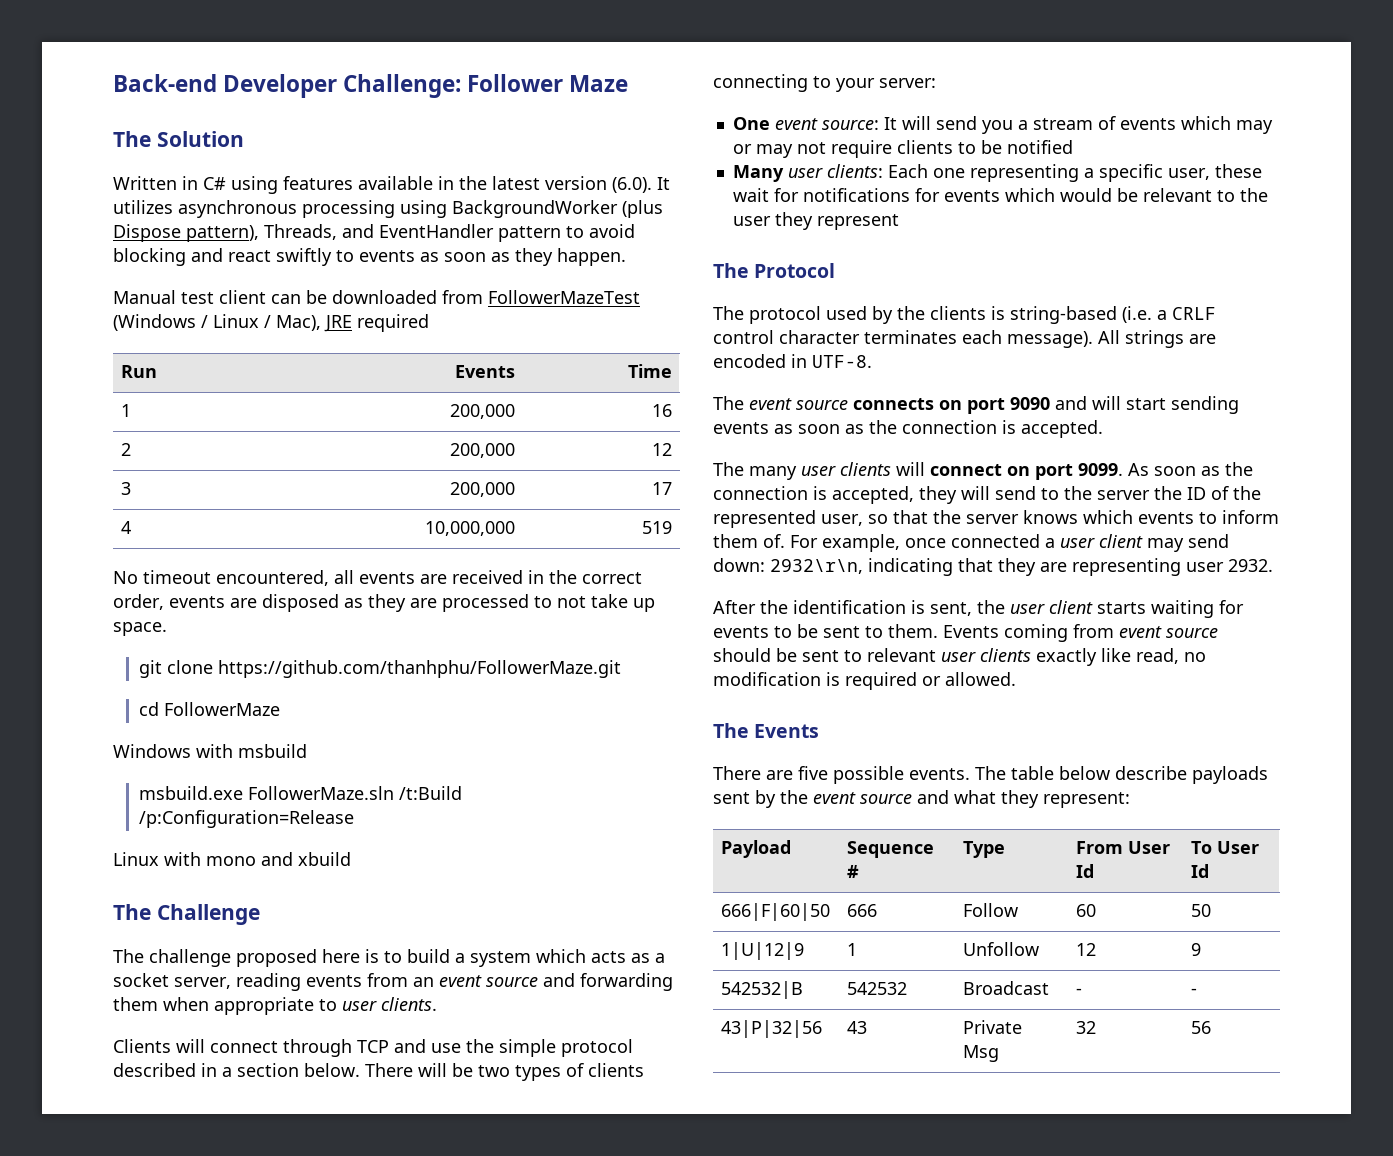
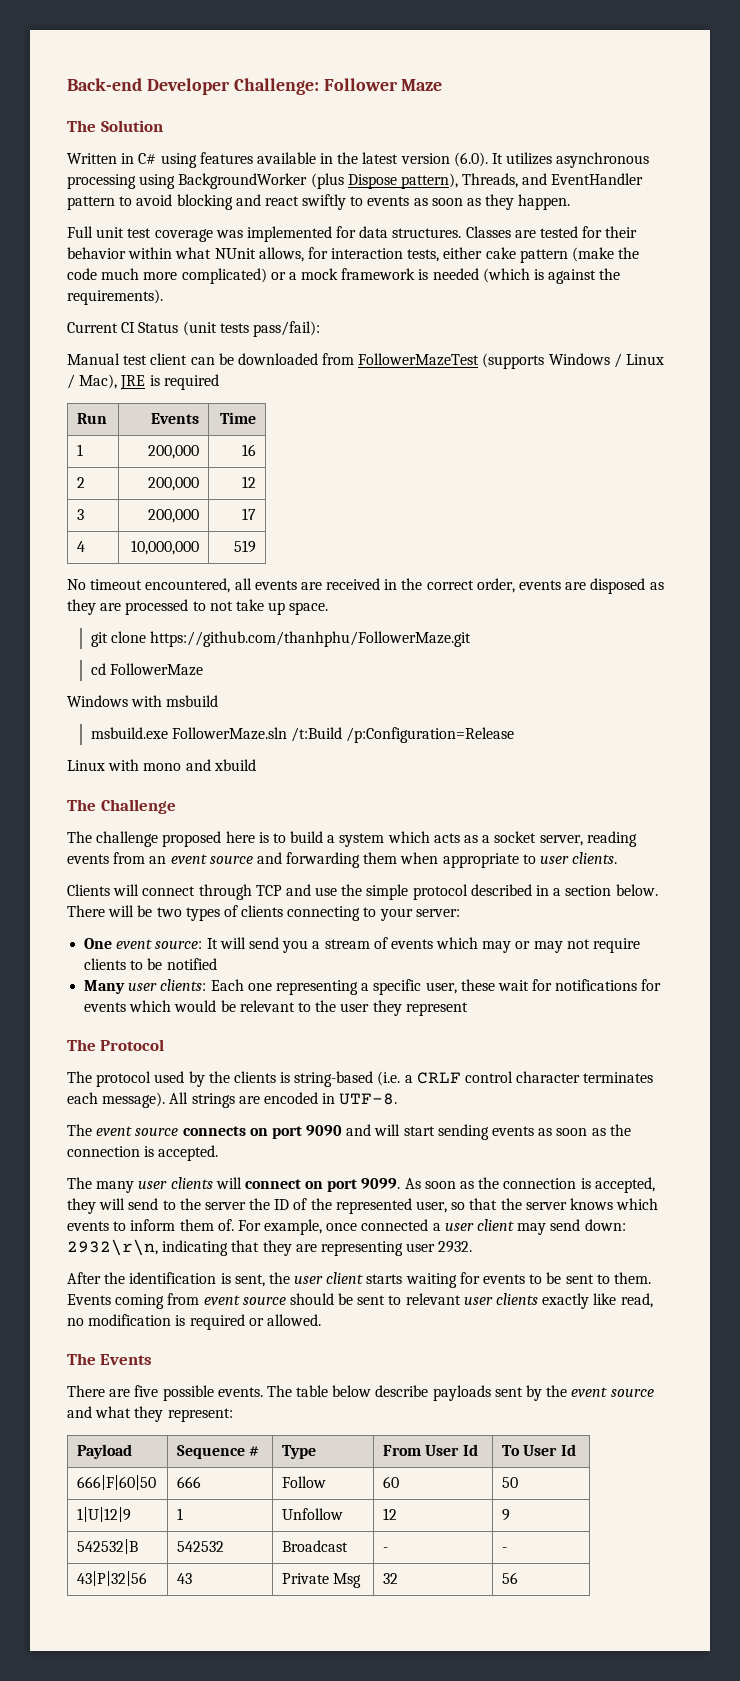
+ Full unit test coverage was implemented for data structures. Classes are tested for their behavior within what NUnit allows, for interaction tests, either cake pattern (make the code much more complicated) or a mock framework is needed (which is against the requirements).
+ Current CI Status (unit tests pass/fail):
- Manual test client can be downloaded from FollowerMazeTest (Windows / Linux / Mac), JRE required
+ Manual test client can be downloaded from FollowerMazeTest (supports Windows / Linux / Mac), JRE is required

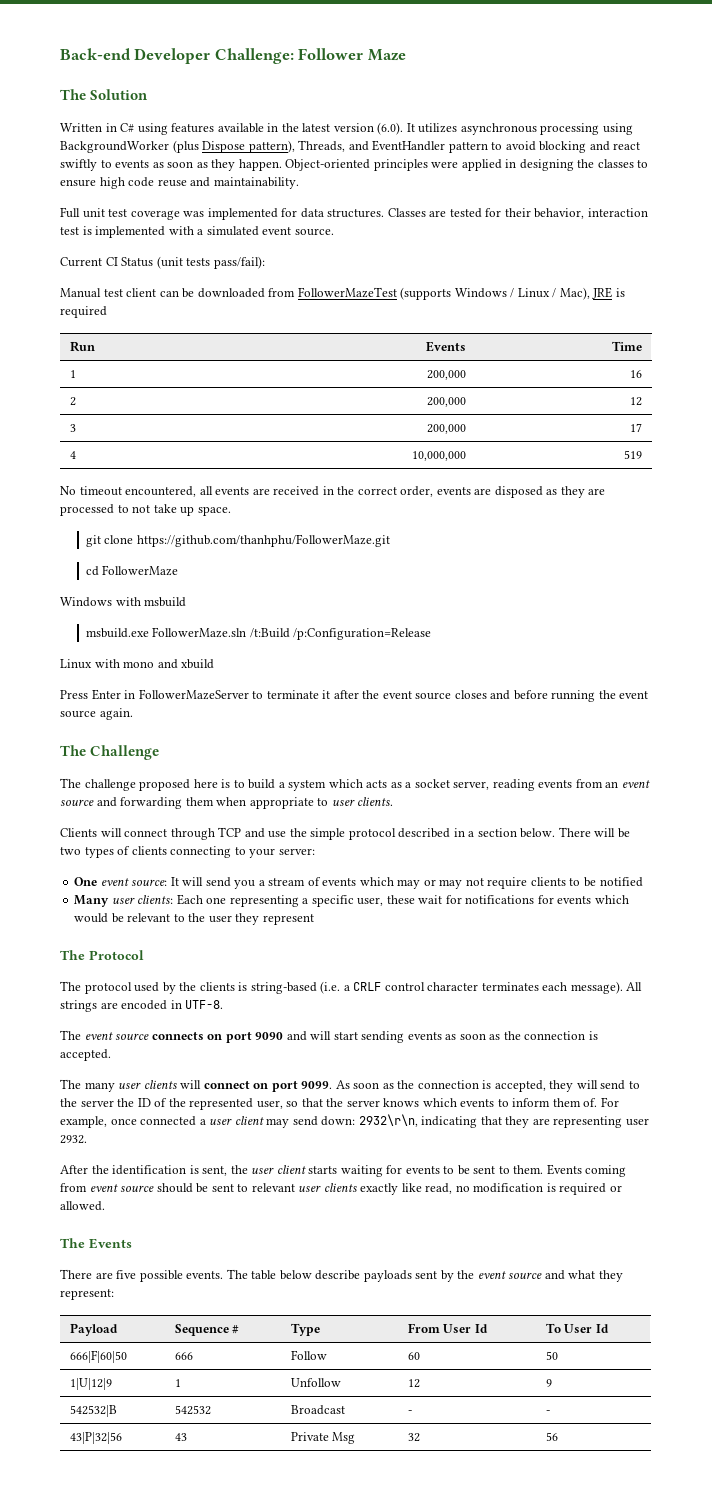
+ Object-oriented principles were applied in designing the classes to ensure high code reuse and maintainability.
- Classes are tested for their behavior within what NUnit allows, for interaction tests, either cake pattern (make the code much more complicated) or a mock framework is needed (which is against the requirements).
+ Classes are tested for their behavior, interaction test is implemented with a simulated event source.
+ Press Enter in FollowerMazeServer to terminate it after the event source closes and before running the event source again.

